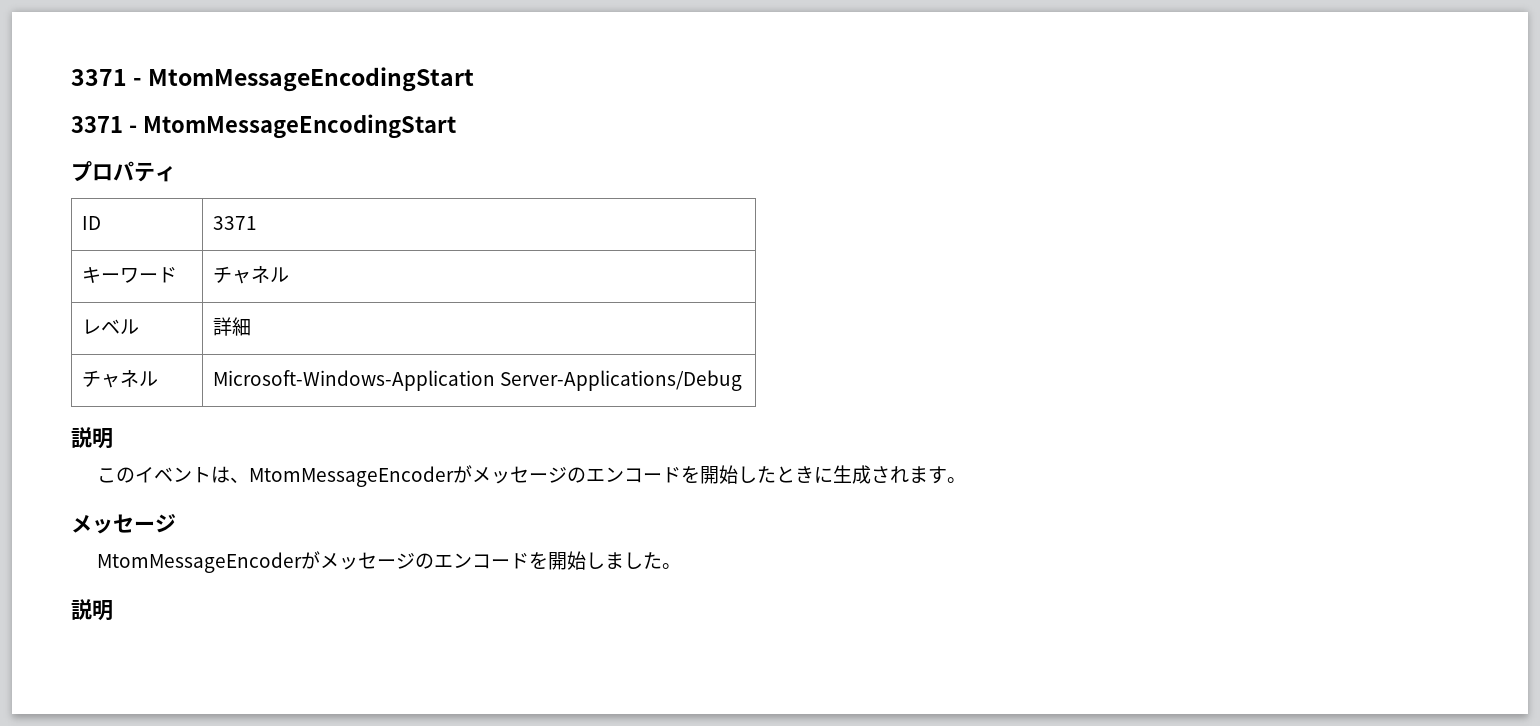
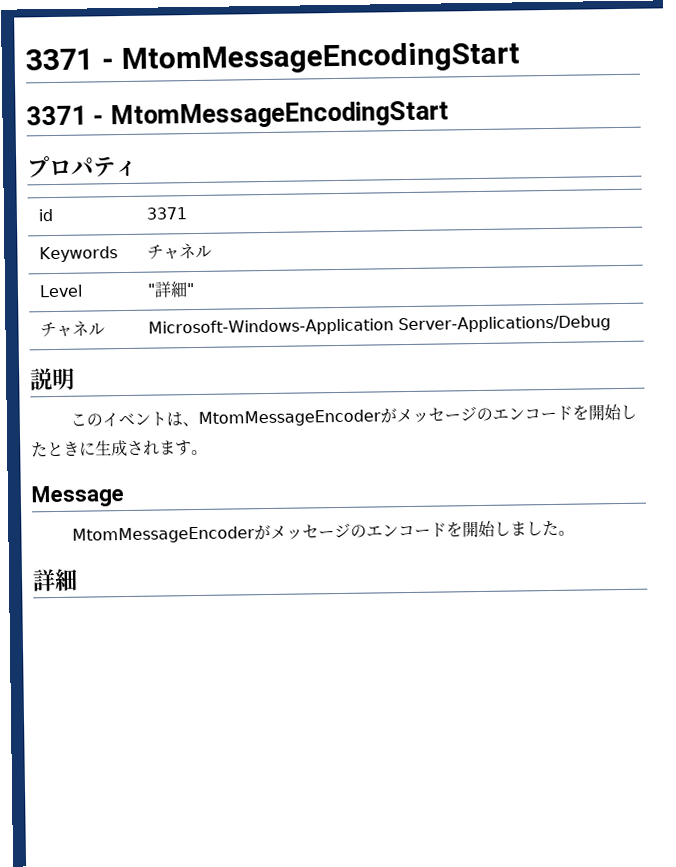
- ID | 3371
+ id | 3371
- キーワード | チャネル
+ Keywords | チャネル
- レベル | 詳細
+ Level | "詳細"
  このイベントは、MtomMessageEncoderがメッセージのエンコードを開始したときに生成されます。
- メッセージ
+ Message
  MtomMessageEncoderがメッセージのエンコードを開始しました。
- 説明
+ 詳細

